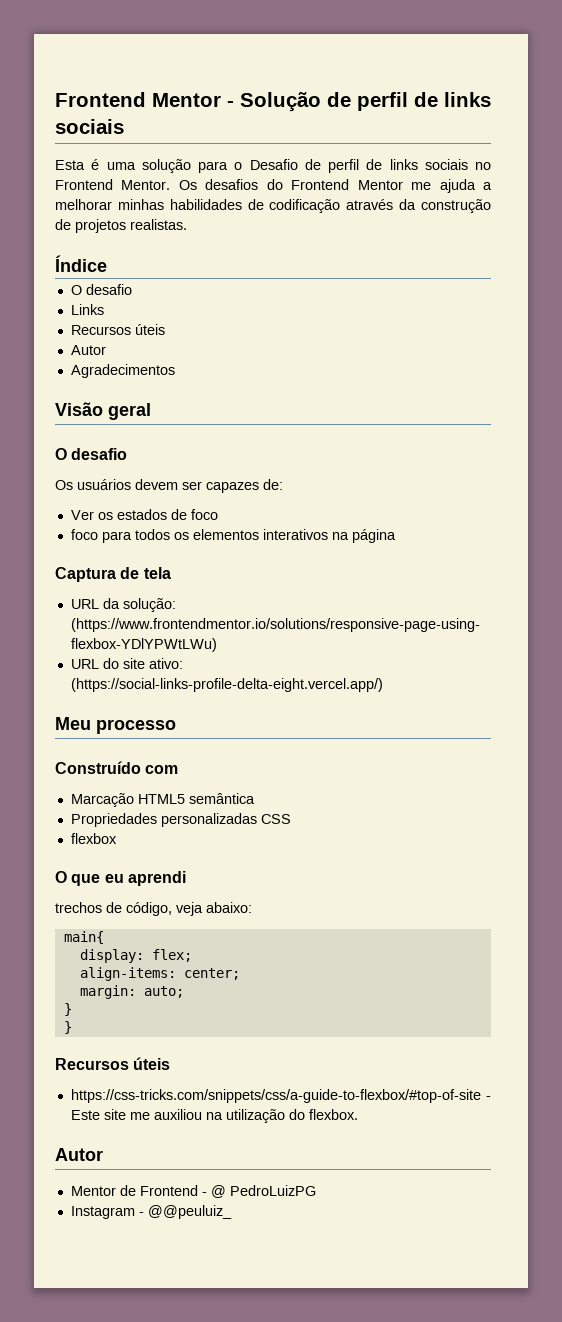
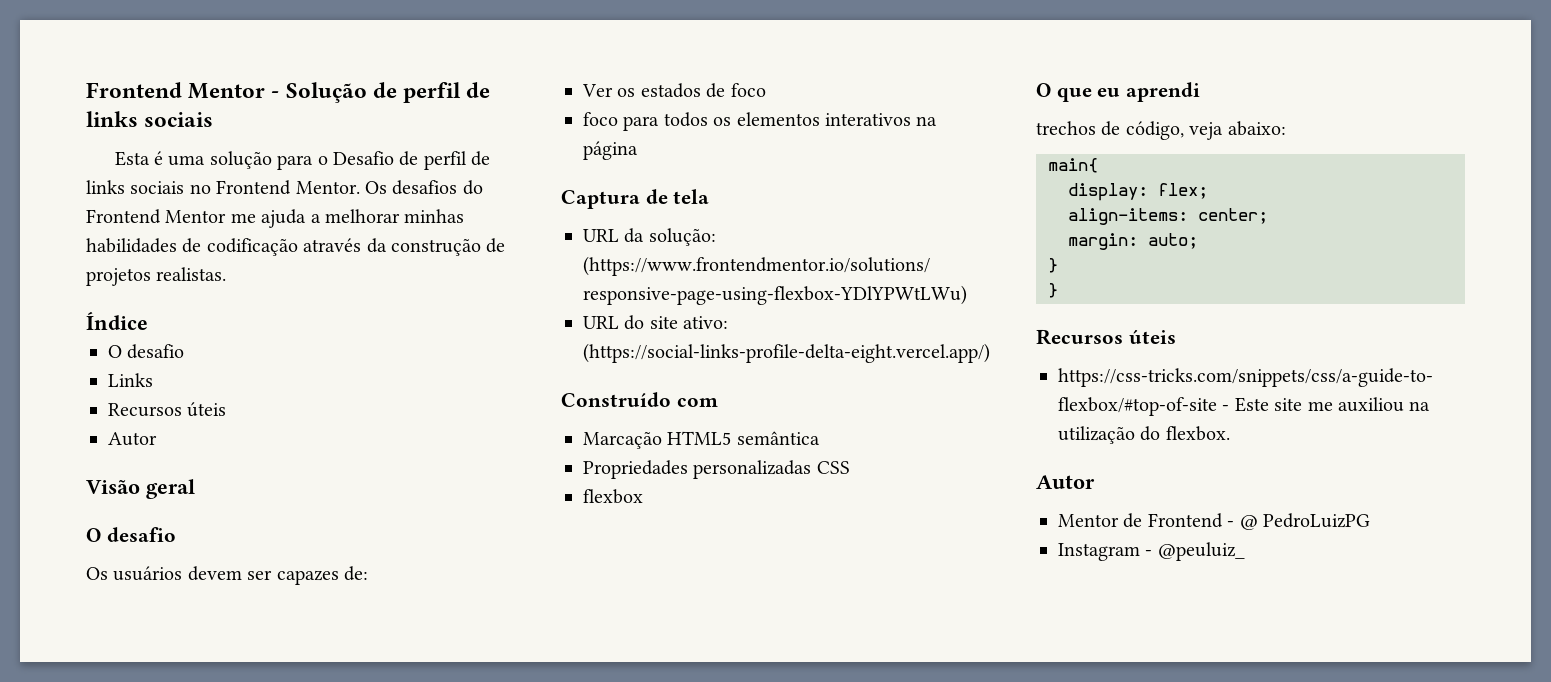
- Agradecimentos
- Meu processo
- Instagram - @@peuluiz_
+ Instagram - @peuluiz_

